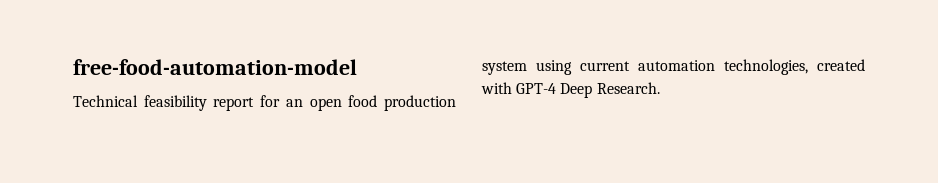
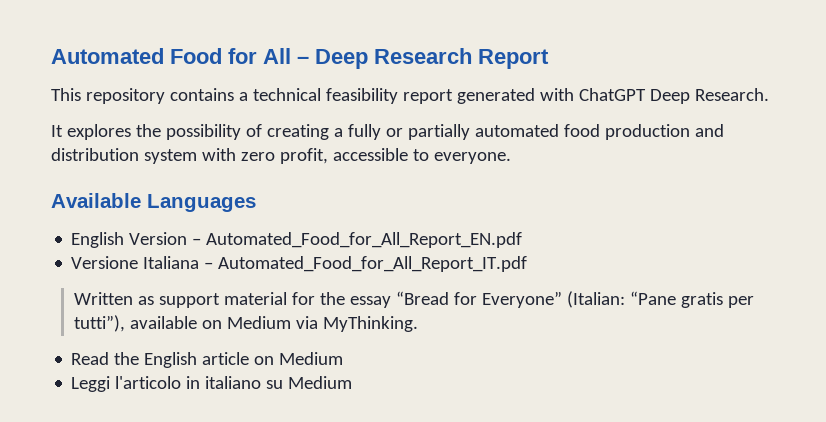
- free-food-automation-model
- Technical feasibility report for an open food production system using current automation technologies, created with GPT-4 Deep Research.
+ Automated Food for All – Deep Research Report
+ This repository contains a technical feasibility report generated with ChatGPT Deep Research.
+ It explores the possibility of creating a fully or partially automated food production and distribution system with zero profit, accessible to everyone.
+ Available Languages
+ English Version – Automated_Food_for_All_Report_EN.pdf
+ Versione Italiana – Automated_Food_for_All_Report_IT.pdf
+ Written as support material for the essay “Bread for Everyone” (Italian: “Pane gratis per tutti”), available on Medium via MyThinking.
+ Read the English article on Medium
+ Leggi l'articolo in italiano su Medium

